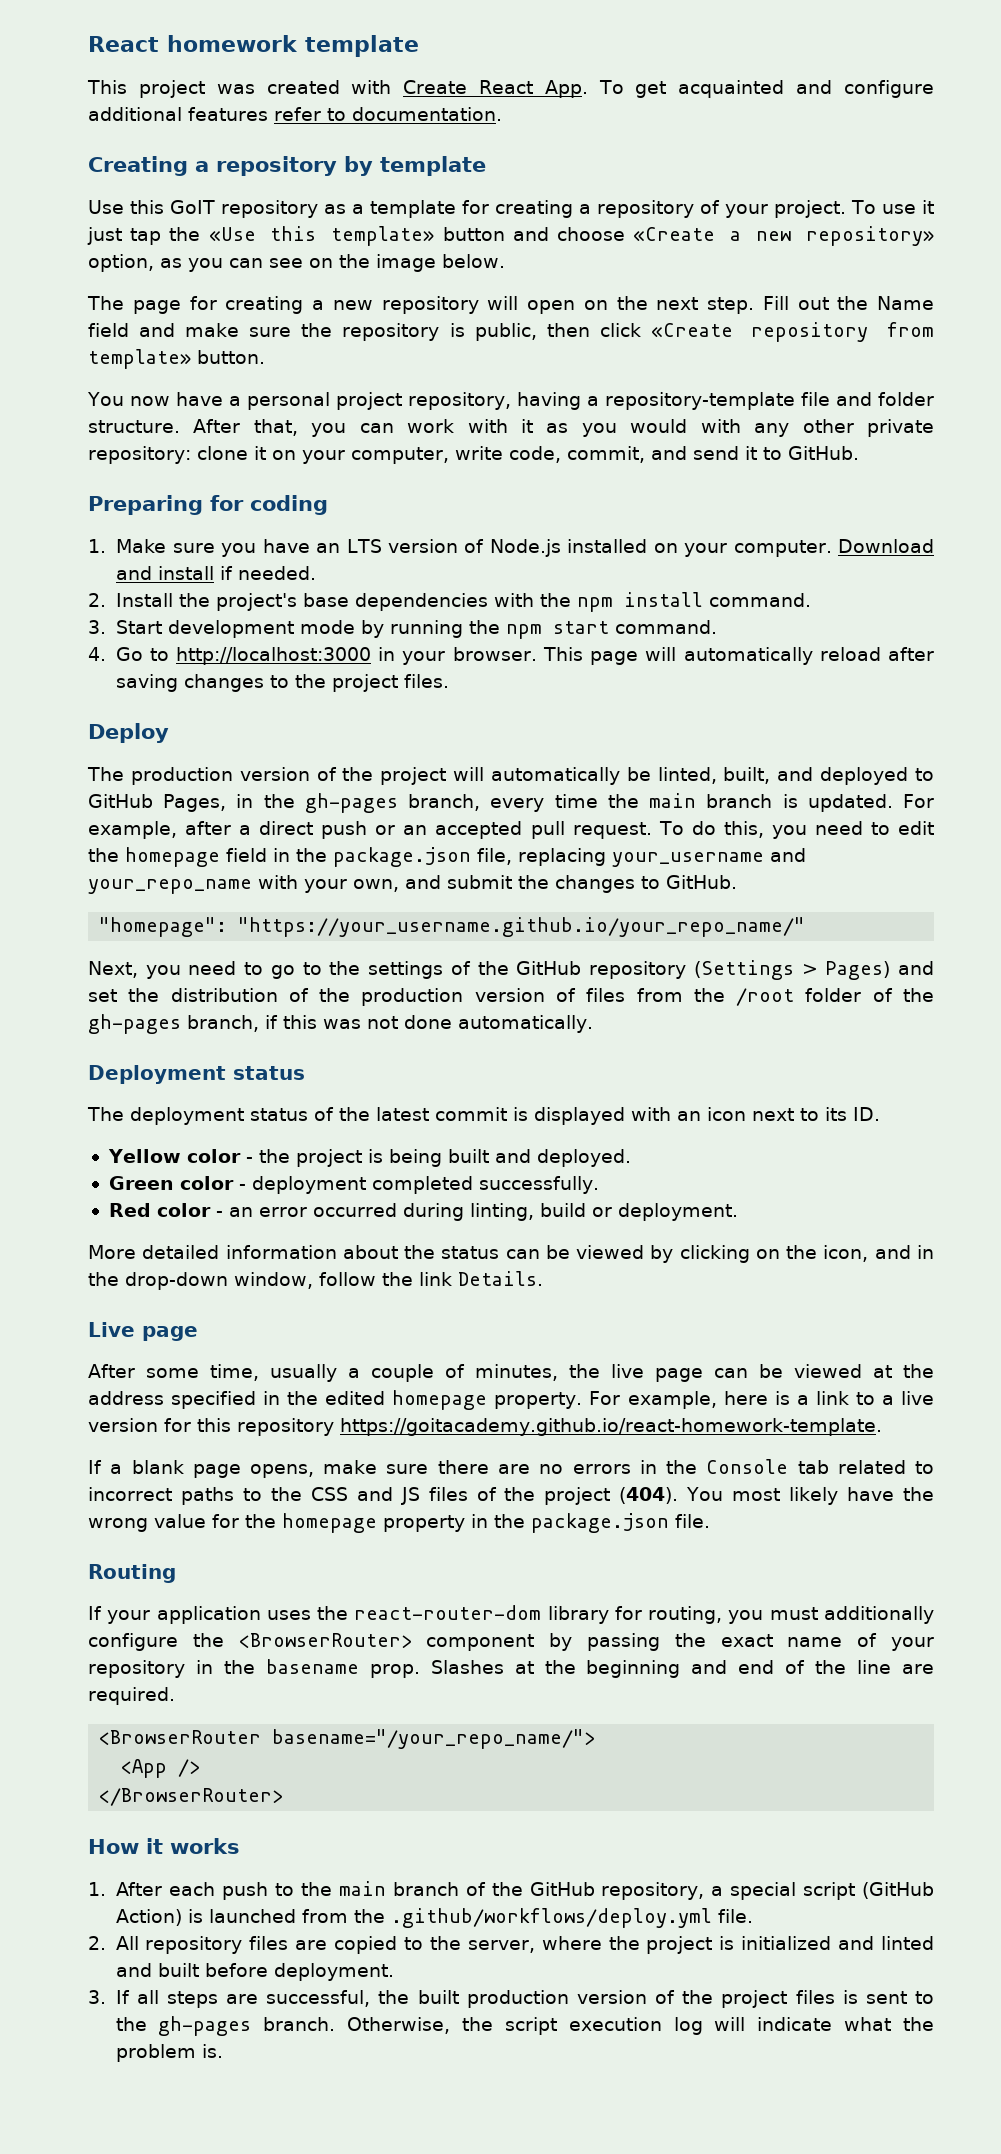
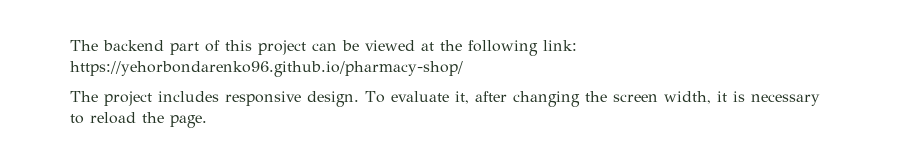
- React homework template
- This project was created with Create React App. To get acquainted and configure additional features refer to documentation.
- Creating a repository by template
- Use this GoIT repository as a template for creating a repository of your project. To use it just tap the «Use this template» button and choose «Create a new repository» option, as you can see on the image below.
- The page for creating a new repository will open on the next step. Fill out the Name field and make sure the repository is public, then click «Create repository from template» button.
- You now have a personal project repository, having a repository-template file and folder structure. After that, you can work with it as you would with any other private repository: clone it on your computer, write code, commit, and send it to GitHub.
- Preparing for coding
- 1. Make sure you have an LTS version of Node.js installed on your computer. Download and install if needed.
- 2. Install the project's base dependencies with the npm install command.
- 3. Start development mode by running the npm start command.
- 4. Go to http://localhost:3000 in your browser. This page will automatically reload after saving changes to the project files.
- Deploy
- The production version of the project will automatically be linted, built, and deployed to GitHub Pages, in the gh-pages branch, every time the main branch is updated. For example, after a direct push or an accepted pull request. To do this, you need to edit the homepage field in the package.json file, replacing your_username and your_repo_name with your own, and submit the changes to GitHub.
- "homepage": "https://your_username.github.io/your_repo_name/"
- Next, you need to go to the settings of the GitHub repository (Settings > Pages) and set the distribution of the production version of files from the /root folder of the gh-pages branch, if this was not done automatically.
- Deployment status
- The deployment status of the latest commit is displayed with an icon next to its ID.
- Yellow color - the project is being built and deployed.
- Green color - deployment completed successfully.
- Red color - an error occurred during linting, build or deployment.
- More detailed information about the status can be viewed by clicking on the icon, and in the drop-down window, follow the link Details.
- Live page
- After some time, usually a couple of minutes, the live page can be viewed at the address specified in the edited homepage property. For example, here is a link to a live version for this repository https://goitacademy.github.io/react-homework-template.
- If a blank page opens, make sure there are no errors in the Console tab related to incorrect paths to the CSS and JS files of the project (404). You most likely have the wrong value for the homepage property in the package.json file.
- Routing
- If your application uses the react-router-dom library for routing, you must additionally configure the <BrowserRouter> component by passing the exact name of your repository in the basename prop. Slashes at the beginning and end of the line are required.
- <BrowserRouter basename="/your_repo_name/">
- <App />
- </BrowserRouter>
- How it works
- 1. After each push to the main branch of the GitHub repository, a special script (GitHub Action) is launched from the .github/workflows/deploy.yml file.
- 2. All repository files are copied to the server, where the project is initialized and linted and built before deployment.
- 3. If all steps are successful, the built production version of the project files is sent to the gh-pages branch. Otherwise, the script execution log will indicate what the problem is.
+ The backend part of this project can be viewed at the following link: https://yehorbondarenko96.github.io/pharmacy-shop/
+ The project includes responsive design. To evaluate it, after changing the screen width, it is necessary to reload the page.

